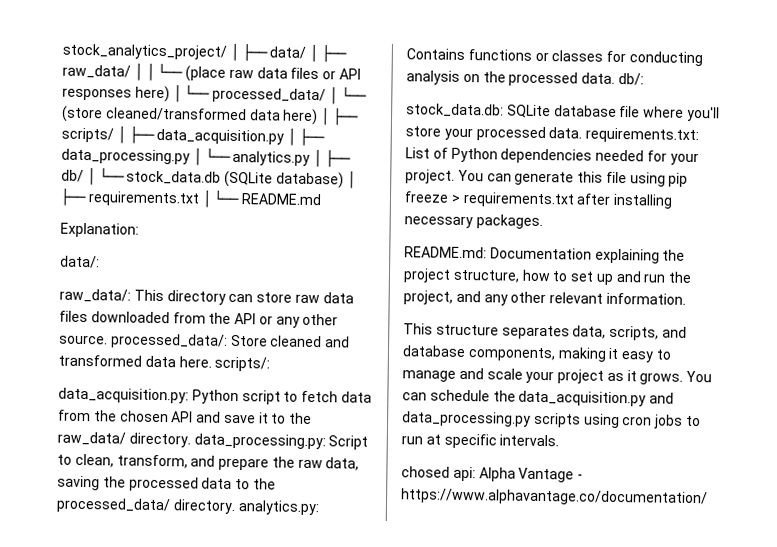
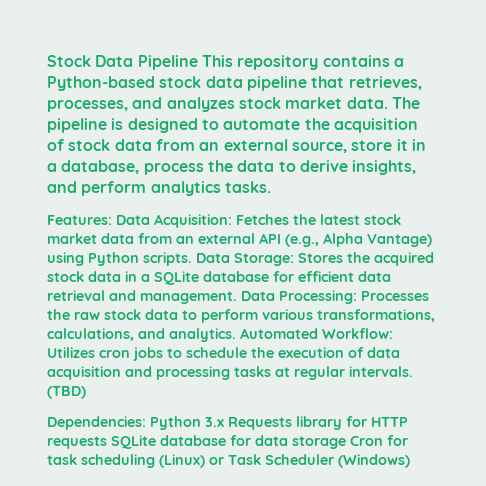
- stock_analytics_project/ │ ├── data/ │ ├── raw_data/ │ │ └── (place raw data files or API responses here) │ └── processed_data/ │ └── (store cleaned/transformed data here) │ ├── scripts/ │ ├── data_acquisition.py │ ├── data_processing.py │ └── analytics.py │ ├── db/ │ └── stock_data.db (SQLite database) │ ├── requirements.txt │ └── README.md
- Explanation:
- data/:
- raw_data/: This directory can store raw data files downloaded from the API or any other source. processed_data/: Store cleaned and transformed data here. scripts/:
- data_acquisition.py: Python script to fetch data from the chosen API and save it to the raw_data/ directory. data_processing.py: Script to clean, transform, and prepare the raw data, saving the processed data to the processed_data/ directory. analytics.py: Contains functions or classes for conducting analysis on the processed data. db/:
- stock_data.db: SQLite database file where you'll store your processed data. requirements.txt: List of Python dependencies needed for your project. You can generate this file using pip freeze > requirements.txt after installing necessary packages.
- README.md: Documentation explaining the project structure, how to set up and run the project, and any other relevant information.
- This structure separates data, scripts, and database components, making it easy to manage and scale your project as it grows. You can schedule the data_acquisition.py and data_processing.py scripts using cron jobs to run at specific intervals.
- chosed api: Alpha Vantage - https://www.alphavantage.co/documentation/
+ Stock Data Pipeline This repository contains a Python-based stock data pipeline that retrieves, processes, and analyzes stock market data. The pipeline is designed to automate the acquisition of stock data from an external source, store it in a database, process the data to derive insights, and perform analytics tasks.
+ Features: Data Acquisition: Fetches the latest stock market data from an external API (e.g., Alpha Vantage) using Python scripts. Data Storage: Stores the acquired stock data in a SQLite database for efficient data retrieval and management. Data Processing: Processes the raw stock data to perform various transformations, calculations, and analytics. Automated Workflow: Utilizes cron jobs to schedule the execution of data acquisition and processing tasks at regular intervals. (TBD)
+ Dependencies: Python 3.x Requests library for HTTP requests SQLite database for data storage Cron for task scheduling (Linux) or Task Scheduler (Windows)

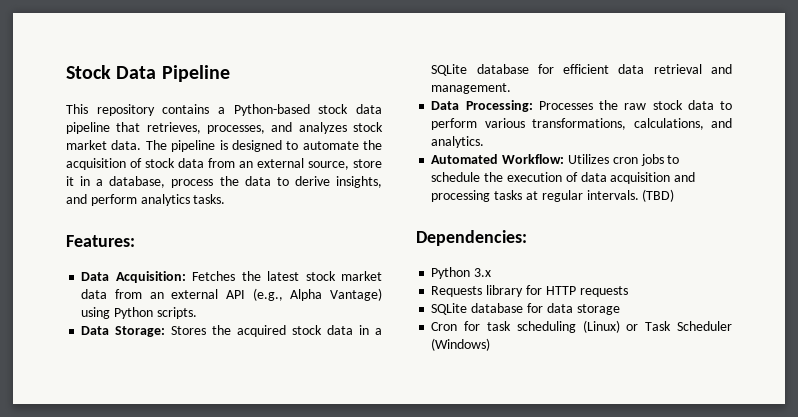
- Stock Data Pipeline This repository contains a Python-based stock data pipeline that retrieves, processes, and analyzes stock market data.
+ Stock Data Pipeline
+ This repository contains a Python-based stock data pipeline that retrieves, processes, and analyzes stock market data.
- Features: Data Acquisition:
+ Features:
+ Data Acquisition:
- Fetches the latest stock market data from an external API (e.g., Alpha Vantage) using Python scripts. Data Storage:
+ Fetches the latest stock market data from an external API (e.g., Alpha Vantage) using Python scripts.
+ Data Storage:
- Stores the acquired stock data in a SQLite database for efficient data retrieval and management. Data Processing:
+ Stores the acquired stock data in a SQLite database for efficient data retrieval and management.
+ Data Processing:
- Processes the raw stock data to perform various transformations, calculations, and analytics. Automated Workflow:
+ Processes the raw stock data to perform various transformations, calculations, and analytics.
+ Automated Workflow:
- Dependencies: Python 3.x Requests library for HTTP requests SQLite database for data storage Cron for task scheduling (Linux) or Task Scheduler (Windows)
+ Dependencies:
+ Python 3.x
+ Requests library for HTTP requests
+ SQLite database for data storage
+ Cron for task scheduling (Linux) or Task Scheduler (Windows)

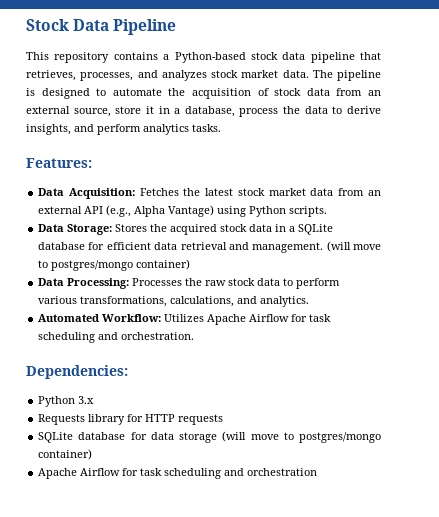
- Data Storage: Stores the acquired stock data in a SQLite database for efficient data retrieval and management.
+ Data Storage: Stores the acquired stock data in a SQLite database for efficient data retrieval and management. (will move to postgres/mongo container)
- Automated Workflow: Utilizes cron jobs to schedule the execution of data acquisition and processing tasks at regular intervals. (TBD)
+ Automated Workflow: Utilizes Apache Airflow for task scheduling and orchestration.
- SQLite database for data storage
- Cron for task scheduling (Linux) or Task Scheduler (Windows)
+ SQLite database for data storage (will move to postgres/mongo container)
+ Apache Airflow for task scheduling and orchestration

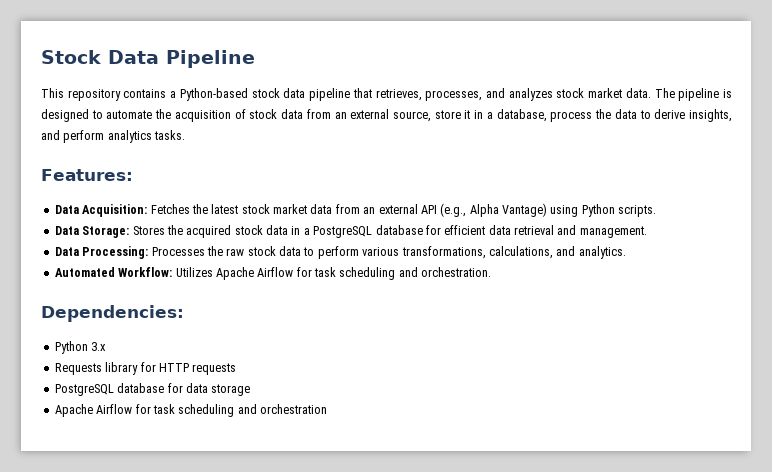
- Data Storage: Stores the acquired stock data in a SQLite database for efficient data retrieval and management. (will move to postgres/mongo container)
+ Data Storage: Stores the acquired stock data in a PostgreSQL database for efficient data retrieval and management.
- SQLite database for data storage (will move to postgres/mongo container)
+ PostgreSQL database for data storage

